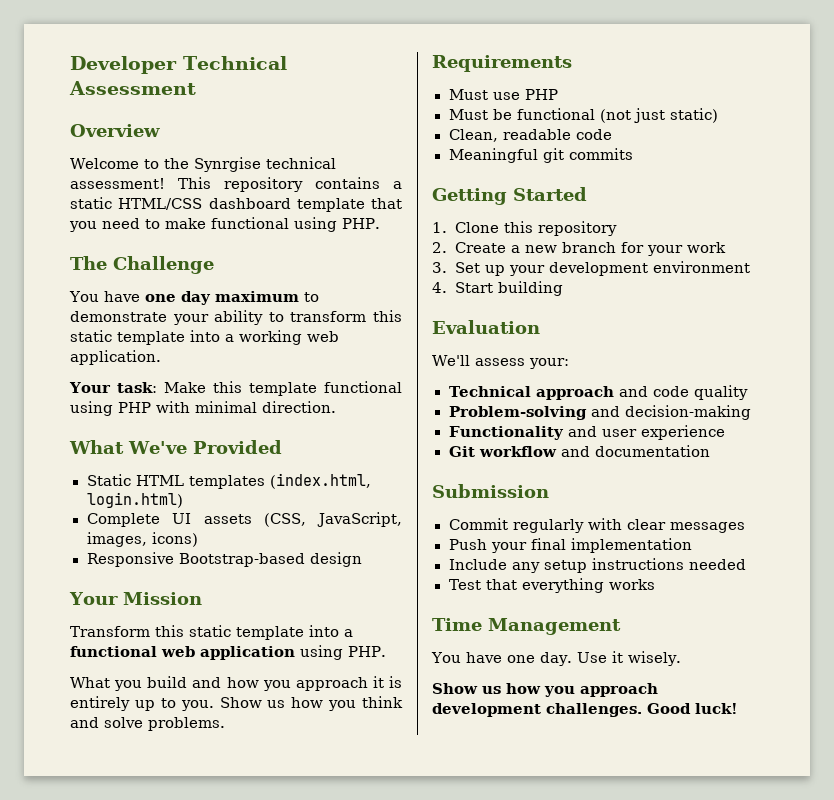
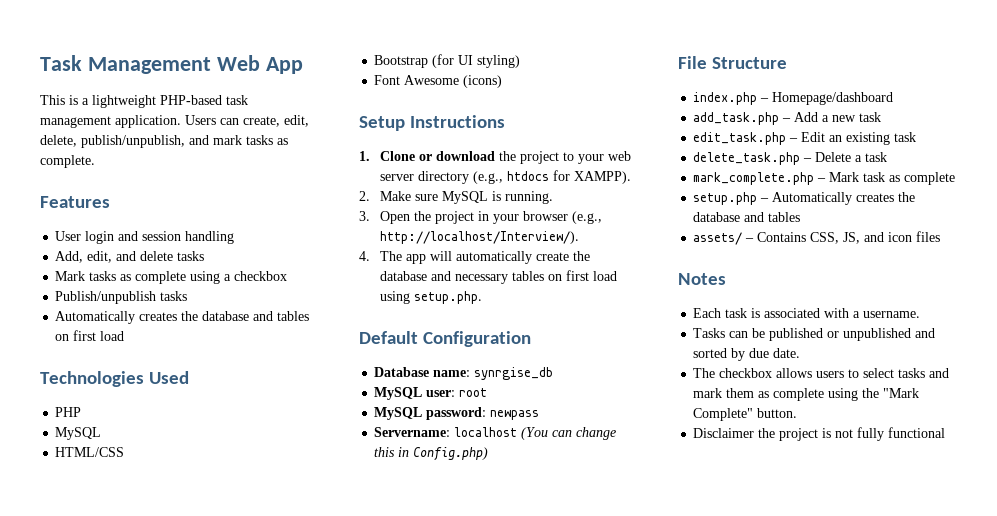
- Developer Technical Assessment
- Overview
- Welcome to the Synrgise technical assessment! This repository contains a static HTML/CSS dashboard template that you need to make functional using PHP.
- The Challenge
- You have one day maximum to demonstrate your ability to transform this static template into a working web application.
- Your task: Make this template functional using PHP with minimal direction.
- What We've Provided
- Static HTML templates (index.html, login.html)
- Complete UI assets (CSS, JavaScript, images, icons)
- Responsive Bootstrap-based design
- Your Mission
- Transform this static template into a functional web application using PHP.
- What you build and how you approach it is entirely up to you. Show us how you think and solve problems.
- Requirements
- Must use PHP
- Must be functional (not just static)
- Clean, readable code
- Meaningful git commits
- Getting Started
- 1. Clone this repository
- 2. Create a new branch for your work
- 3. Set up your development environment
- 4. Start building
- Evaluation
- We'll assess your:
- Technical approach and code quality
- Problem-solving and decision-making
- Functionality and user experience
- Git workflow and documentation
- Submission
- Commit regularly with clear messages
- Push your final implementation
- Include any setup instructions needed
- Test that everything works
- Time Management
- You have one day. Use it wisely.
- Show us how you approach development challenges. Good luck!
+ Task Management Web App
+ This is a lightweight PHP-based task management application. Users can create, edit, delete, publish/unpublish, and mark tasks as complete.
+ Features
+ User login and session handling
+ Add, edit, and delete tasks
+ Mark tasks as complete using a checkbox
+ Publish/unpublish tasks
+ Automatically creates the database and tables on first load
+ Technologies Used
+ PHP
+ MySQL
+ HTML/CSS
+ Bootstrap (for UI styling)
+ Font Awesome (icons)
+ Setup Instructions
+ 1. Clone or download the project to your web server directory (e.g., htdocs for XAMPP).
+ 2. Make sure MySQL is running.
+ 3. Open the project in your browser (e.g., http://localhost/Interview/).
+ 4. The app will automatically create the database and necessary tables on first load using setup.php.
+ Default Configuration
+ Database name: synrgise_db
+ MySQL user: root
+ MySQL password: newpass
+ Servername: localhost (You can change this in Config.php)
+ File Structure
+ index.php – Homepage/dashboard
+ add_task.php – Add a new task
+ edit_task.php – Edit an existing task
+ delete_task.php – Delete a task
+ mark_complete.php – Mark task as complete
+ setup.php – Automatically creates the database and tables
+ assets/ – Contains CSS, JS, and icon files
+ Notes
+ Each task is associated with a username.
+ Tasks can be published or unpublished and sorted by due date.
+ The checkbox allows users to select tasks and mark them as complete using the "Mark Complete" button.
+ Disclaimer the project is not fully functional

